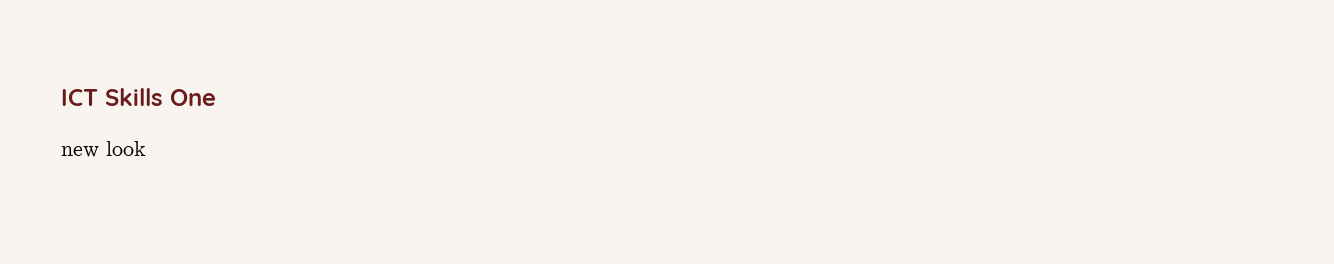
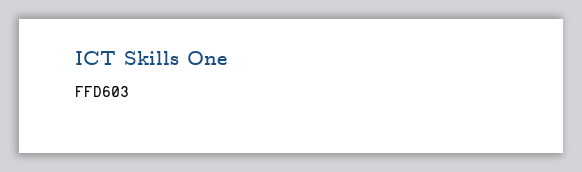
- new look
+ FFD603

